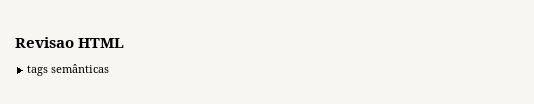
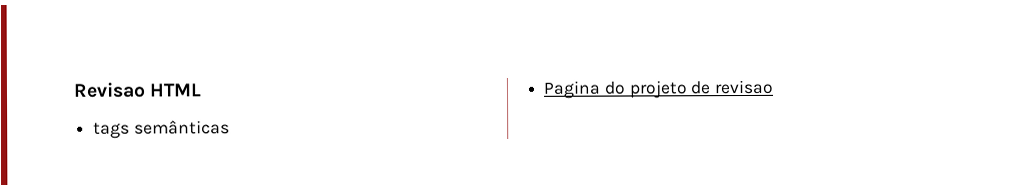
+ Pagina do projeto de revisao

